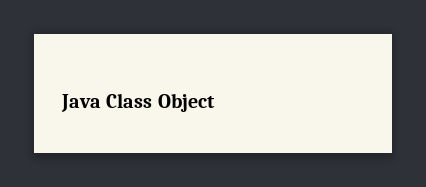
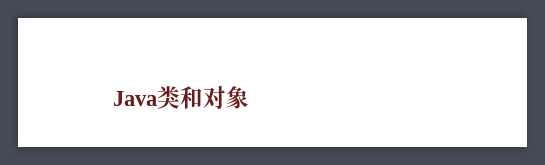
- Java Class Object
+ Java类和对象

